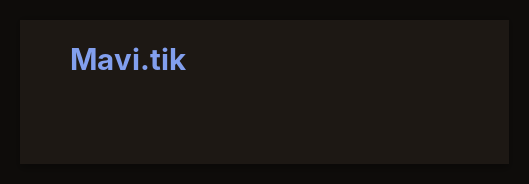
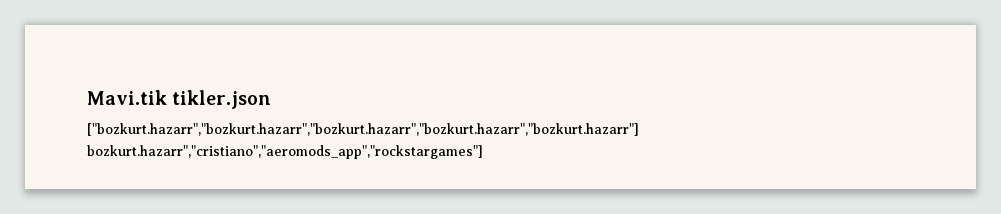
- Mavi.tik
+ Mavi.tik tikler.json
+ ["bozkurt.hazarr","bozkurt.hazarr","bozkurt.hazarr","bozkurt.hazarr","bozkurt.hazarr"] bozkurt.hazarr","cristiano","aeromods_app","rockstargames"]

